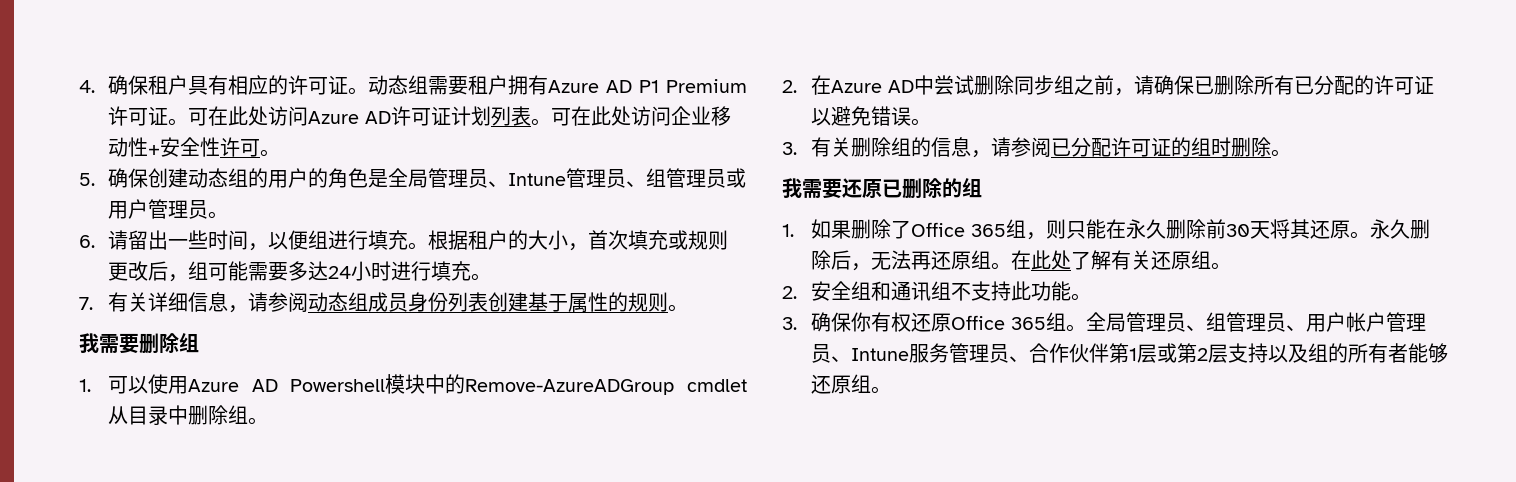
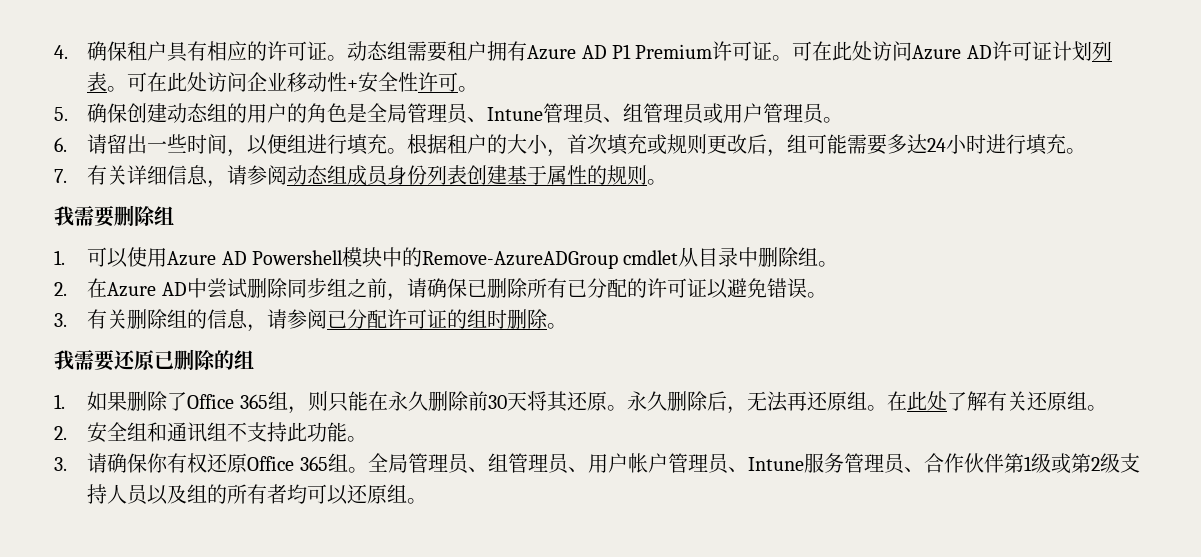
- 3.确保你有权还原Office 365组。
+ 3.请确保你有权还原Office 365组。
- 全局管理员、组管理员、用户帐户管理员、Intune服务管理员、合作伙伴第1层或第2层支持以及组的所有者能够还原组。
+ 全局管理员、组管理员、用户帐户管理员、Intune服务管理员、合作伙伴第1级或第2级支持人员以及组的所有者均可以还原组。

